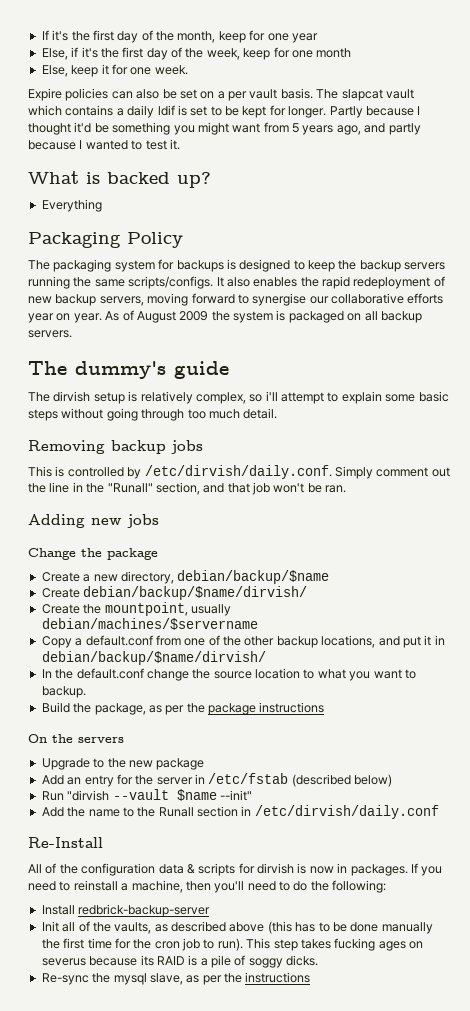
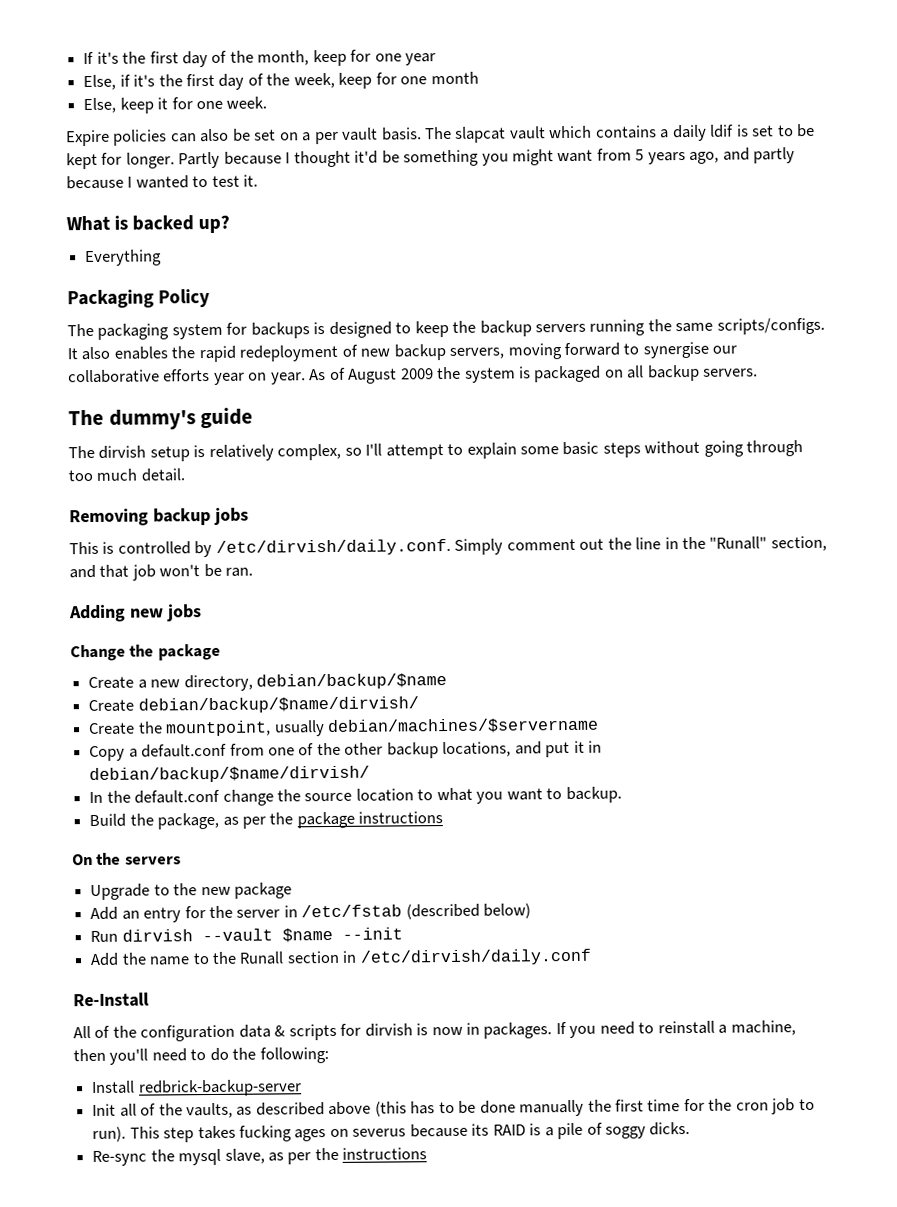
- The dirvish setup is relatively complex, so i'll attempt to explain some basic steps without going through too much detail.
+ The dirvish setup is relatively complex, so I'll attempt to explain some basic steps without going through too much detail.
- Run "dirvish --vault $name --init"
+ Run dirvish --vault $name --init

